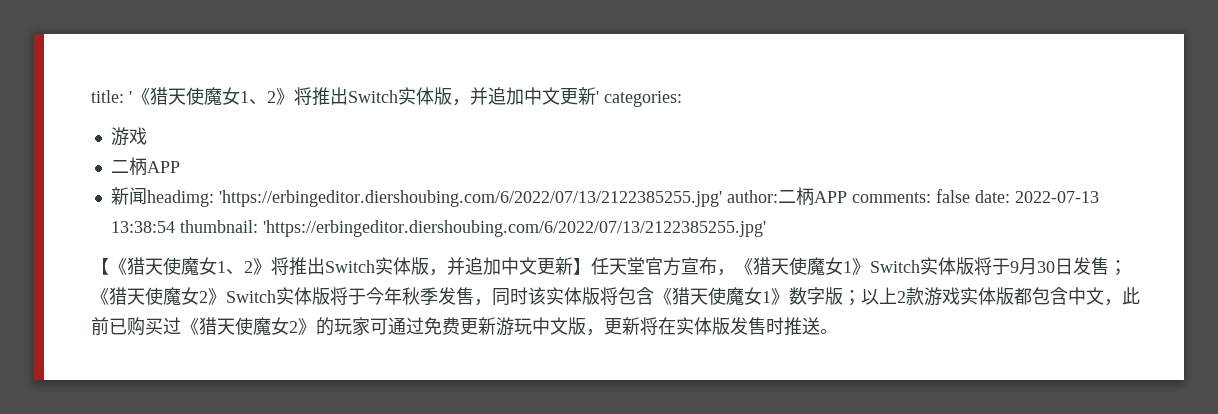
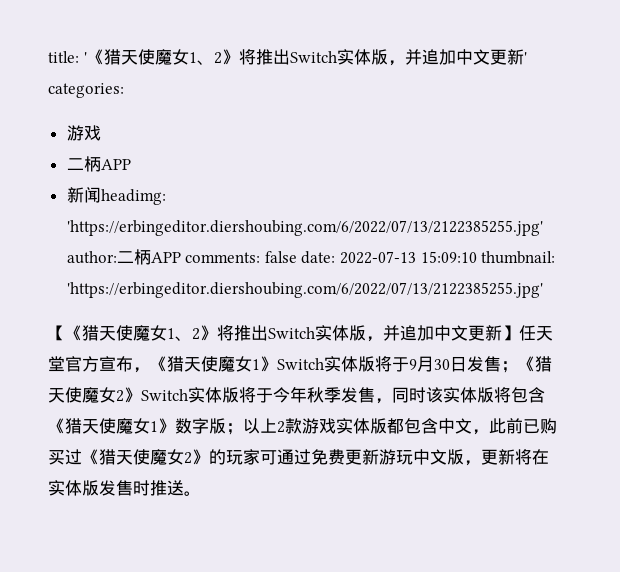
- 新闻headimg: 'https://erbingeditor.diershoubing.com/6/2022/07/13/2122385255.jpg' author:二柄APP comments: false date: 2022-07-13 13:38:54 thumbnail: 'https://erbingeditor.diershoubing.com/6/2022/07/13/2122385255.jpg'
+ 新闻headimg: 'https://erbingeditor.diershoubing.com/6/2022/07/13/2122385255.jpg' author:二柄APP comments: false date: 2022-07-13 15:09:10 thumbnail: 'https://erbingeditor.diershoubing.com/6/2022/07/13/2122385255.jpg'

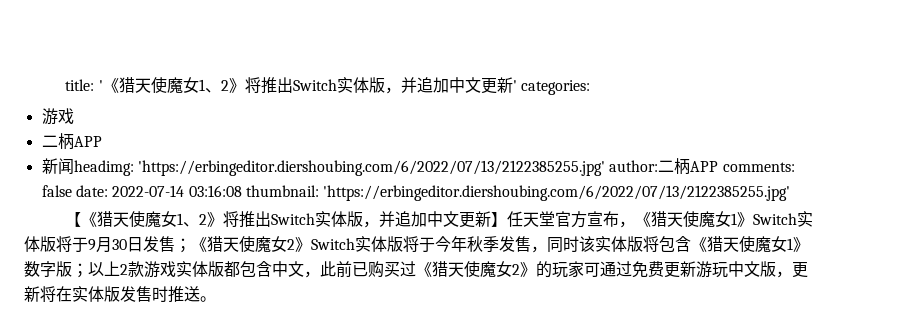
- 新闻headimg: 'https://erbingeditor.diershoubing.com/6/2022/07/13/2122385255.jpg' author:二柄APP comments: false date: 2022-07-13 15:09:10 thumbnail: 'https://erbingeditor.diershoubing.com/6/2022/07/13/2122385255.jpg'
+ 新闻headimg: 'https://erbingeditor.diershoubing.com/6/2022/07/13/2122385255.jpg' author:二柄APP comments: false date: 2022-07-14 03:16:08 thumbnail: 'https://erbingeditor.diershoubing.com/6/2022/07/13/2122385255.jpg'

